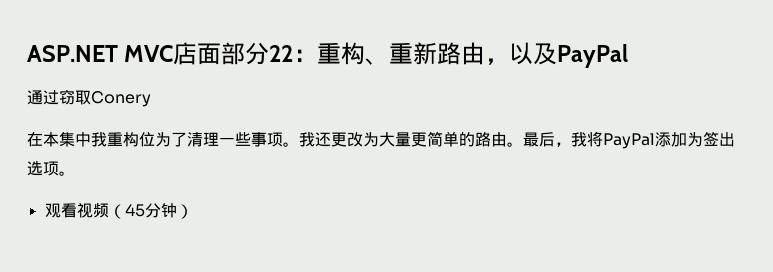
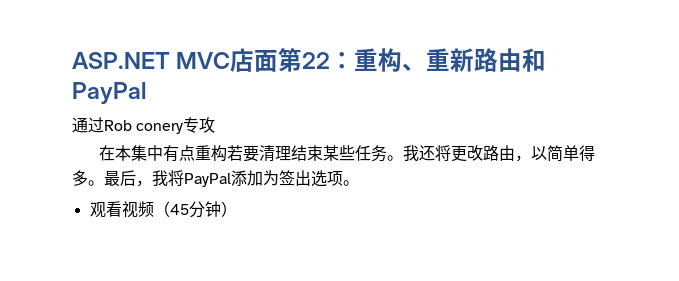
- ASP.NET MVC店面部分22：重构、重新路由，以及PayPal
+ ASP.NET MVC店面第22：重构、重新路由和PayPal
- 通过窃取Conery
+ 通过Rob conery专攻
- 在本集中我重构位为了清理一些事项。我还更改为大量更简单的路由。
+ 在本集中有点重构若要清理结束某些任务。我还将更改路由，以简单得多。

